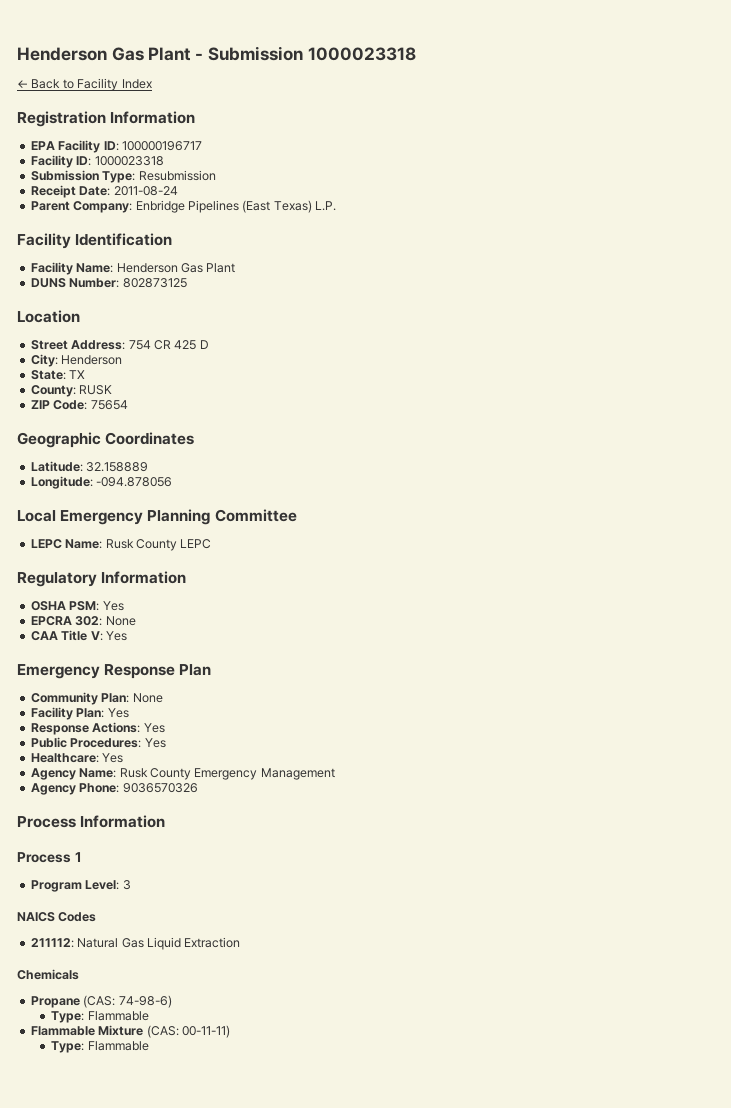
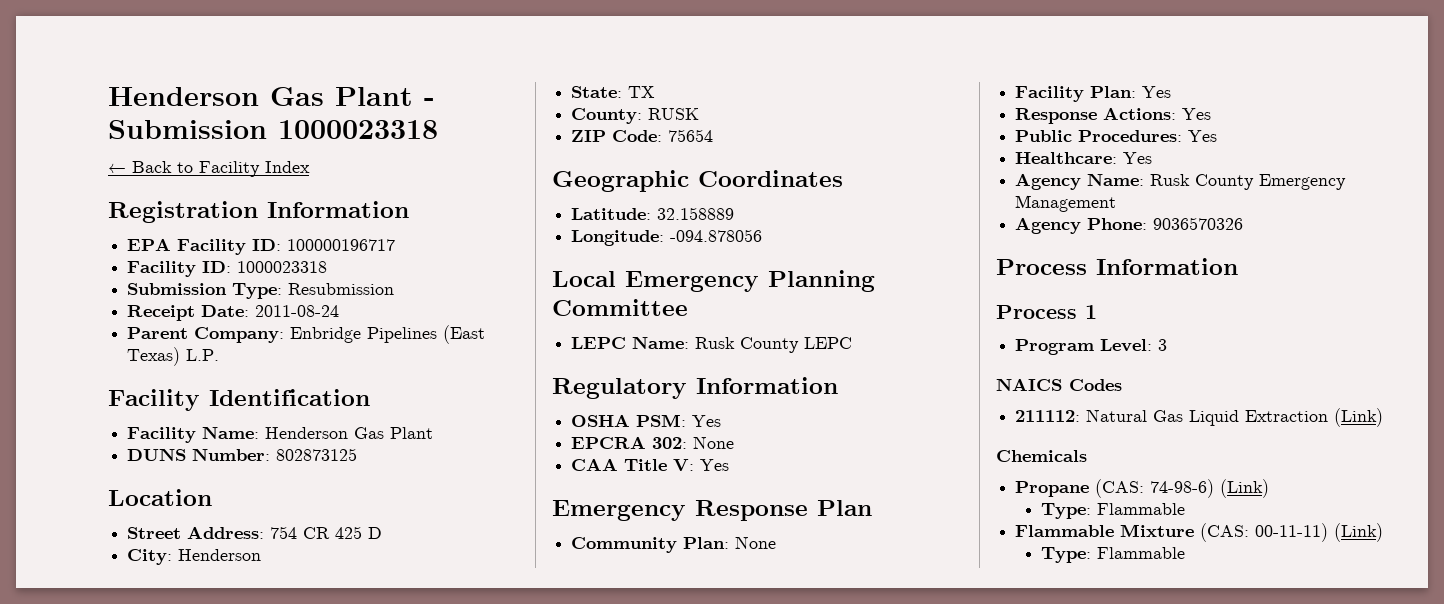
- 211112: Natural Gas Liquid Extraction
+ 211112: Natural Gas Liquid Extraction (Link)
- Propane (CAS: 74-98-6)
+ Propane (CAS: 74-98-6) (Link)
- Flammable Mixture (CAS: 00-11-11)
+ Flammable Mixture (CAS: 00-11-11) (Link)

